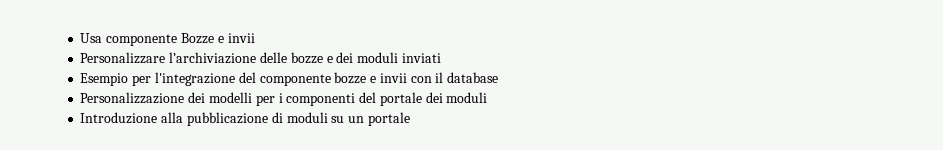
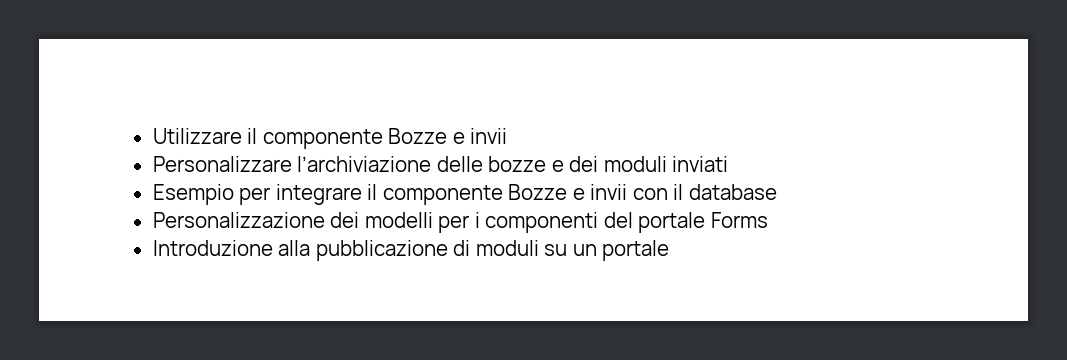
- Usa componente Bozze e invii
+ Utilizzare il componente Bozze e invii
- Esempio per l'integrazione del componente bozze e invii con il database
+ Esempio per integrare il componente Bozze e invii con il database
- Personalizzazione dei modelli per i componenti del portale dei moduli
+ Personalizzazione dei modelli per i componenti del portale Forms

